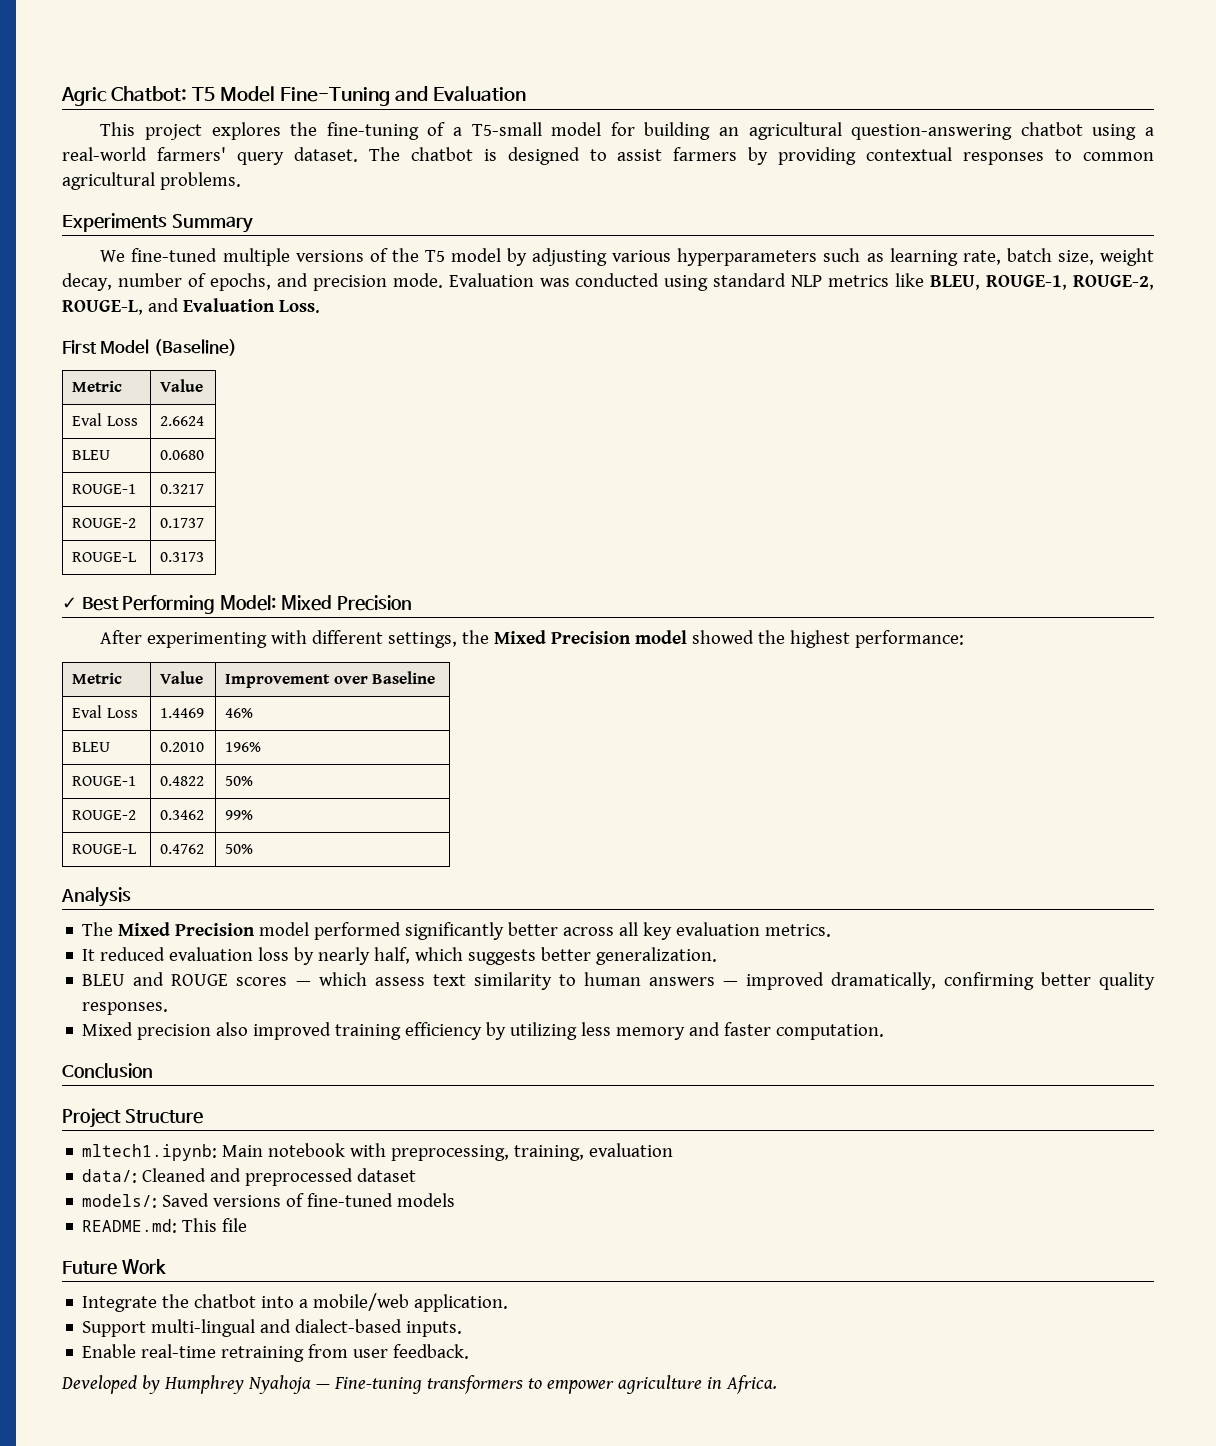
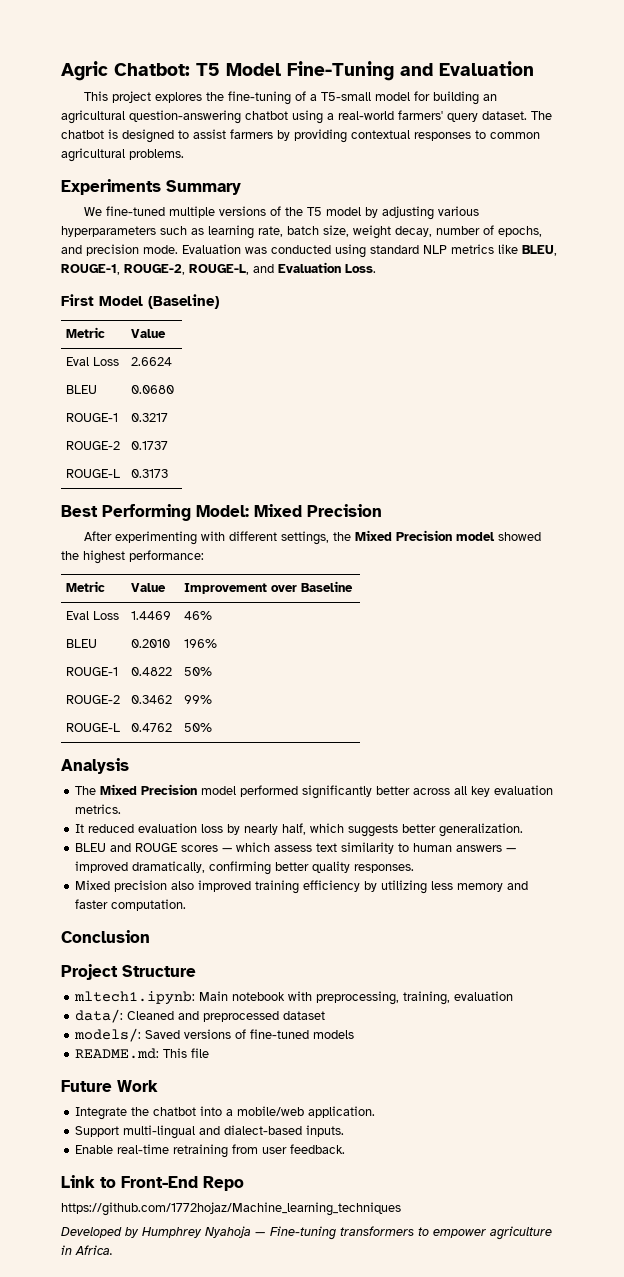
- ✓ Best Performing Model: Mixed Precision
+ Best Performing Model: Mixed Precision
+ Link to Front-End Repo
+ https://github.com/1772hojaz/Machine_learning_techniques

